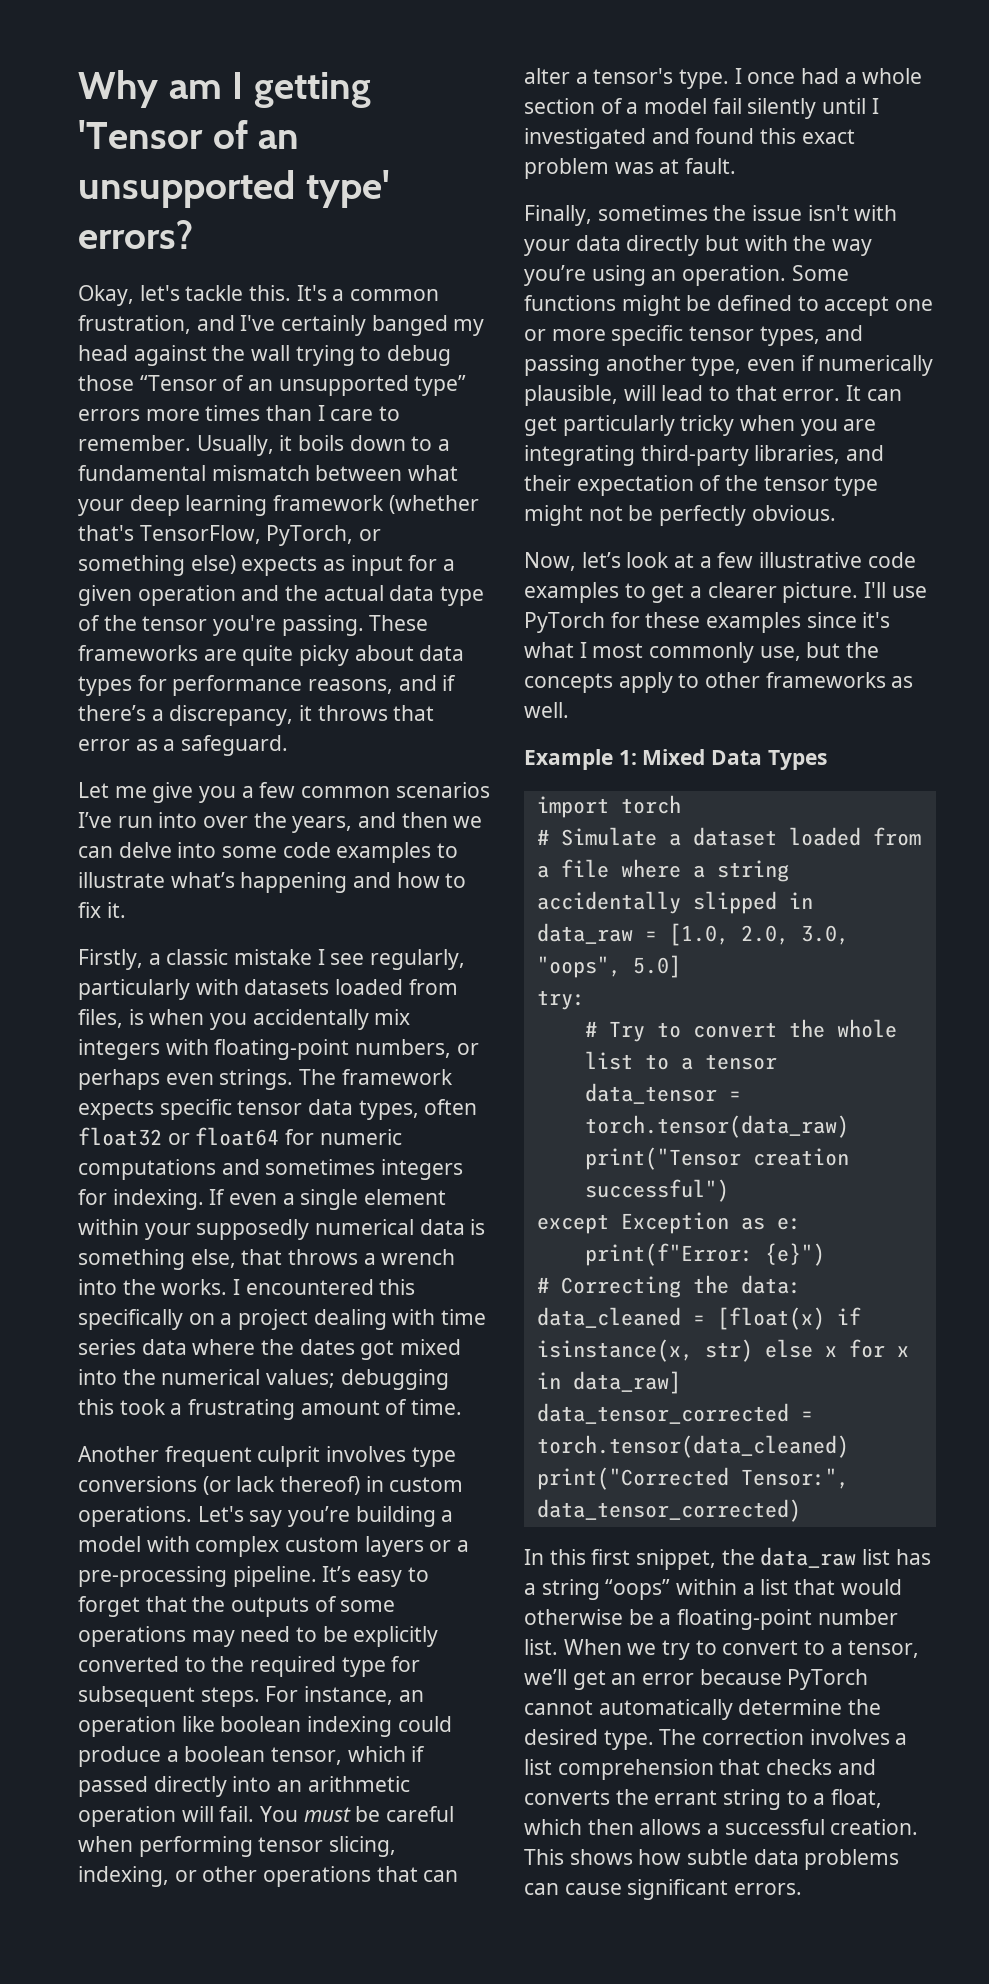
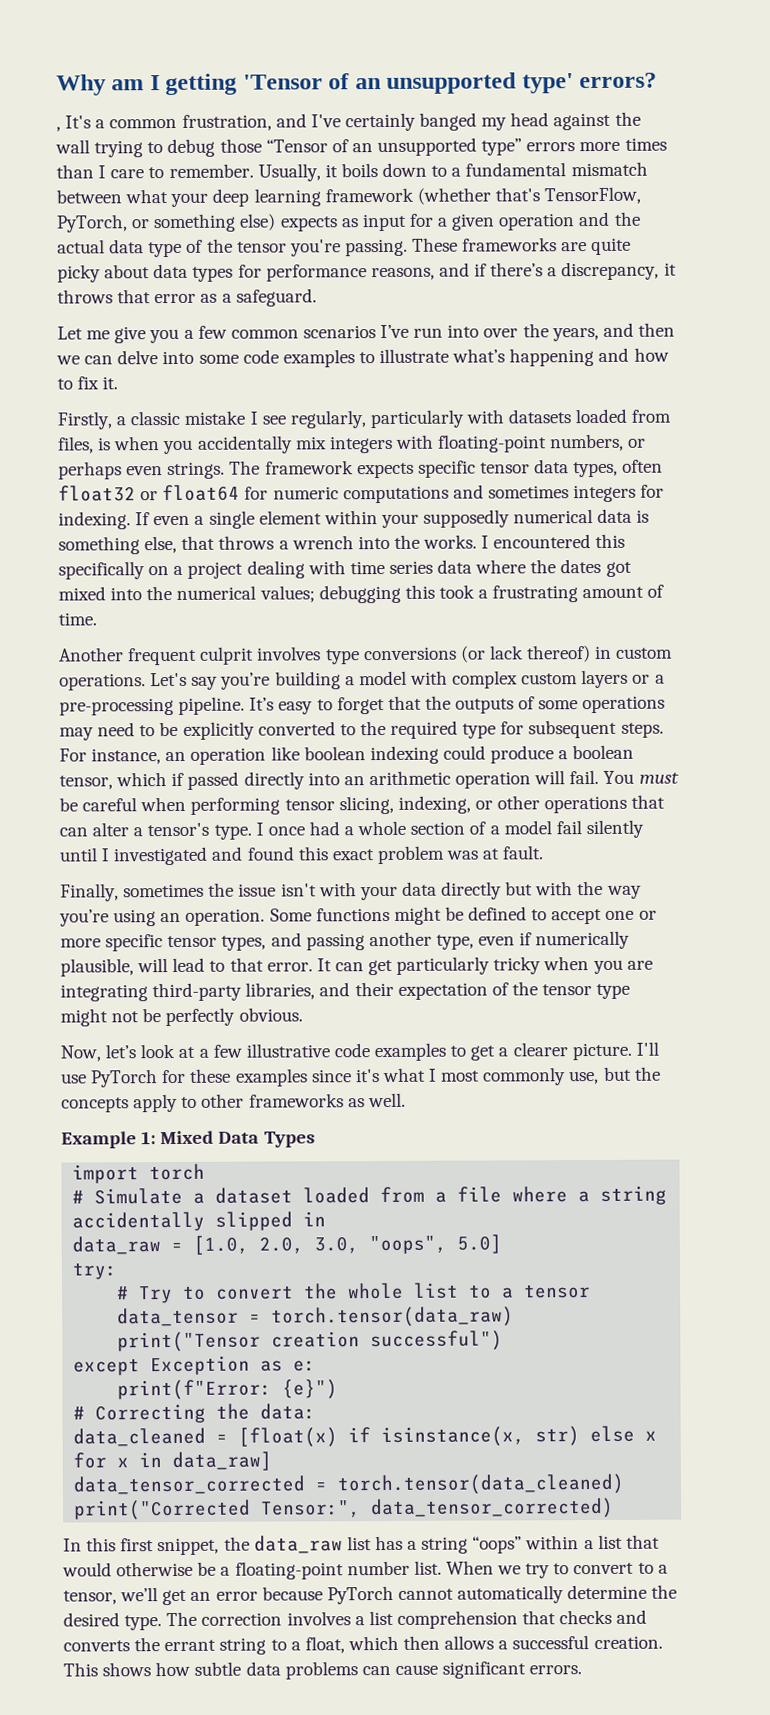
- Okay, let's tackle this. It's a common frustration, and I've certainly banged my head against the wall trying to debug those “Tensor of an unsupported type” errors more times than I care to remember.
+ , It's a common frustration, and I've certainly banged my head against the wall trying to debug those “Tensor of an unsupported type” errors more times than I care to remember.

